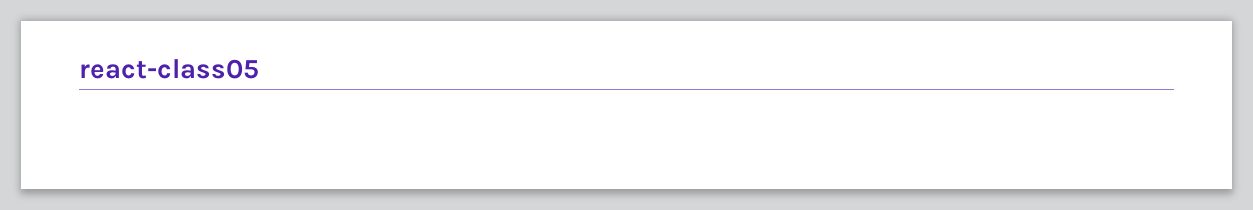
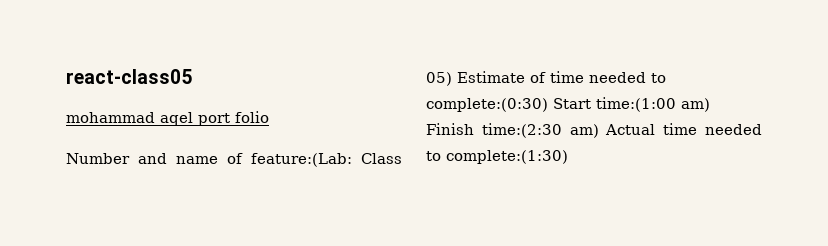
+ mohammad aqel port folio
+ Number and name of feature:(Lab: Class 05) Estimate of time needed to complete:(0:30) Start time:(1:00 am) Finish time:(2:30 am) Actual time needed to complete:(1:30)

